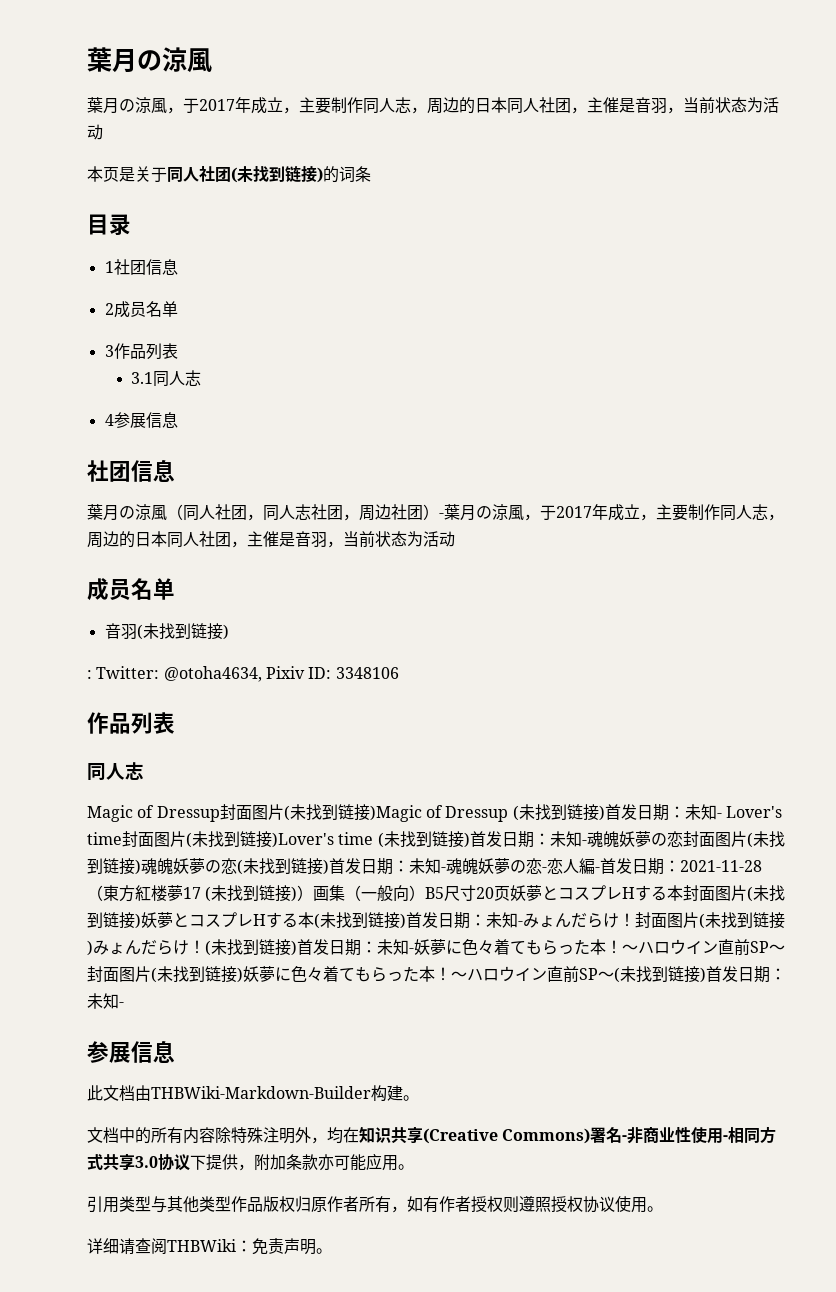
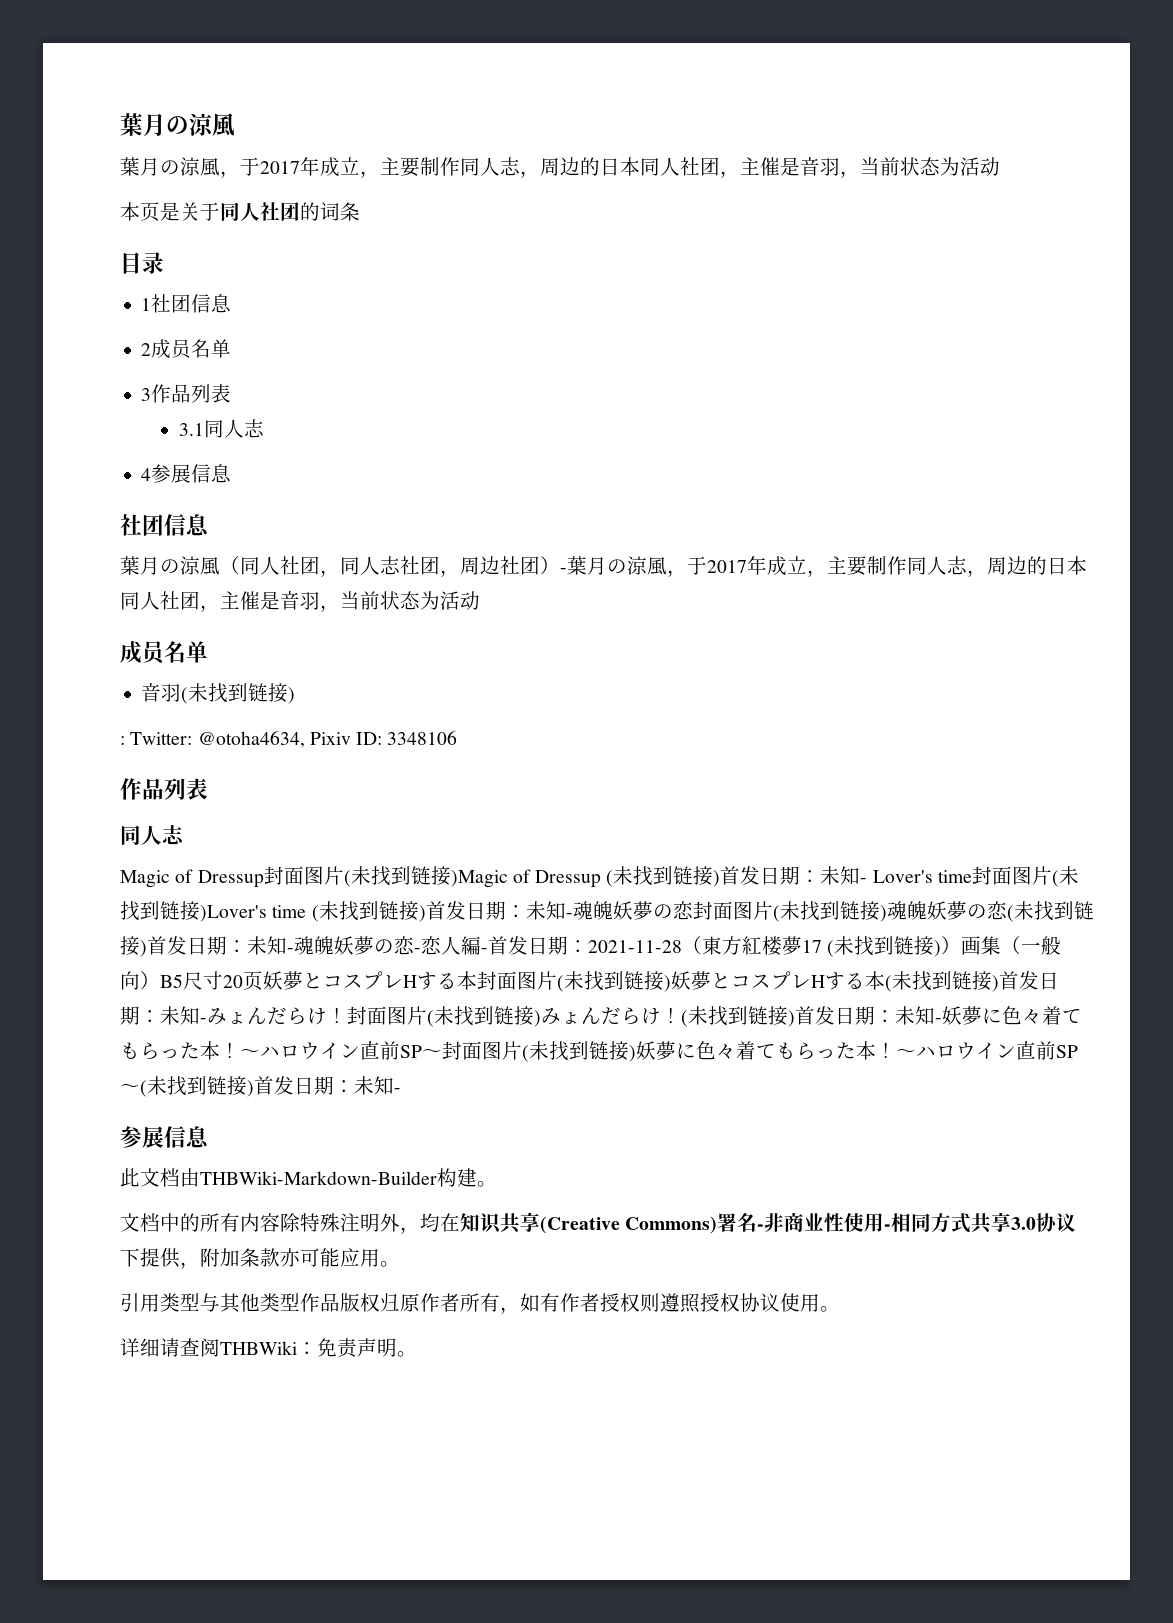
- 本页是关于同人社团(未找到链接)的词条
+ 本页是关于同人社团的词条

